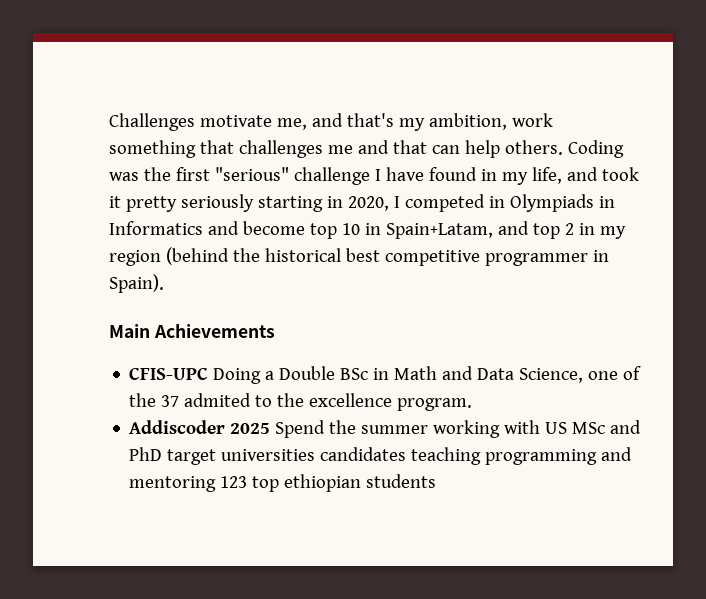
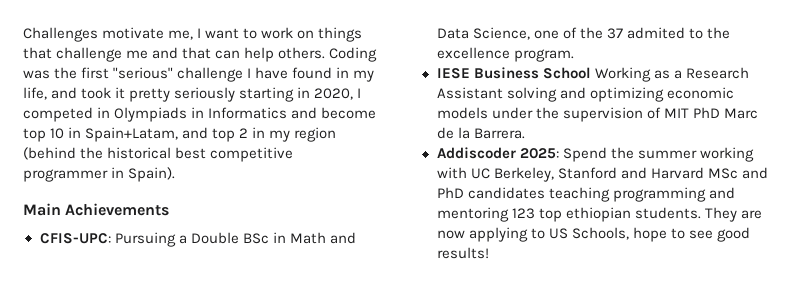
- Challenges motivate me, and that's my ambition, work something that challenges me and that can help others.
+ Challenges motivate me, I want to work on things that challenge me and that can help others.
- CFIS-UPC Doing a Double BSc in Math and Data Science, one of the 37 admited to the excellence program.
+ CFIS-UPC: Pursuing a Double BSc in Math and Data Science, one of the 37 admited to the excellence program.
+ IESE Business School Working as a Research Assistant solving and optimizing economic models under the supervision of MIT PhD Marc de la Barrera.
- Addiscoder 2025 Spend the summer working with US MSc and PhD target universities candidates teaching programming and mentoring 123 top ethiopian students
+ Addiscoder 2025: Spend the summer working with UC Berkeley, Stanford and Harvard MSc and PhD candidates teaching programming and mentoring 123 top ethiopian students. They are now applying to US Schools, hope to see good results!

